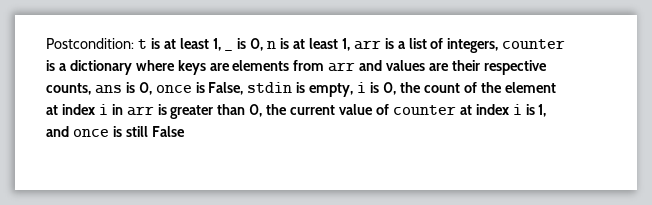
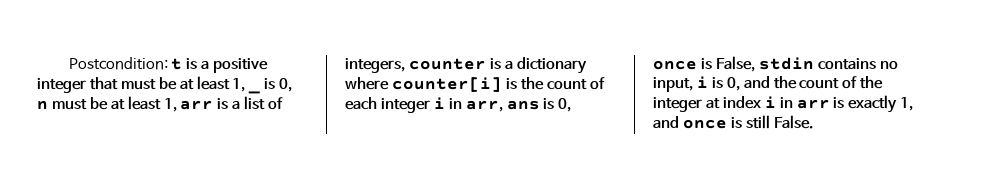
- Postcondition: t is at least 1, _ is 0, n is at least 1, arr is a list of integers, counter is a dictionary where keys are elements from arr and values are their respective counts, ans is 0, once is False, stdin is empty, i is 0, the count of the element at index i in arr is greater than 0, the current value of counter at index i is 1, and once is still False
+ Postcondition: t is a positive integer that must be at least 1, _ is 0, n must be at least 1, arr is a list of integers, counter is a dictionary where counter[i] is the count of each integer i in arr, ans is 0, once is False, stdin contains no input, i is 0, and the count of the integer at index i in arr is exactly 1, and once is still False.

